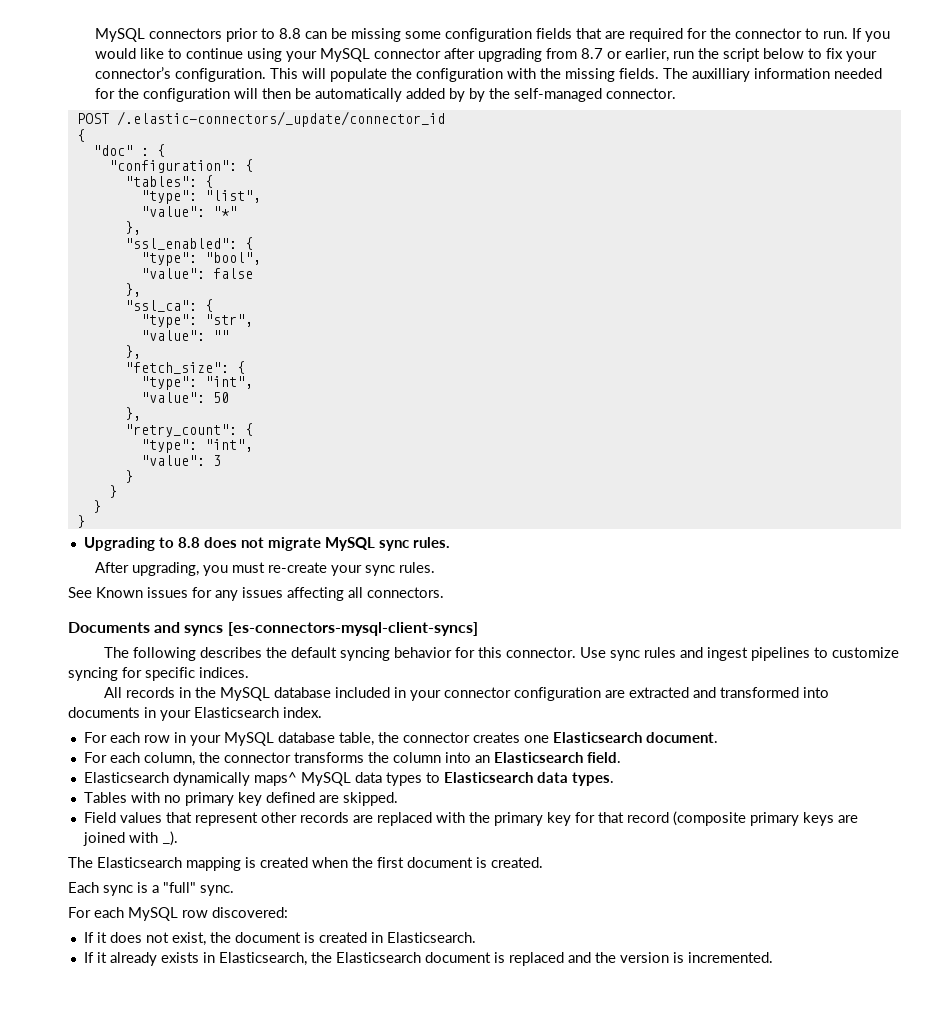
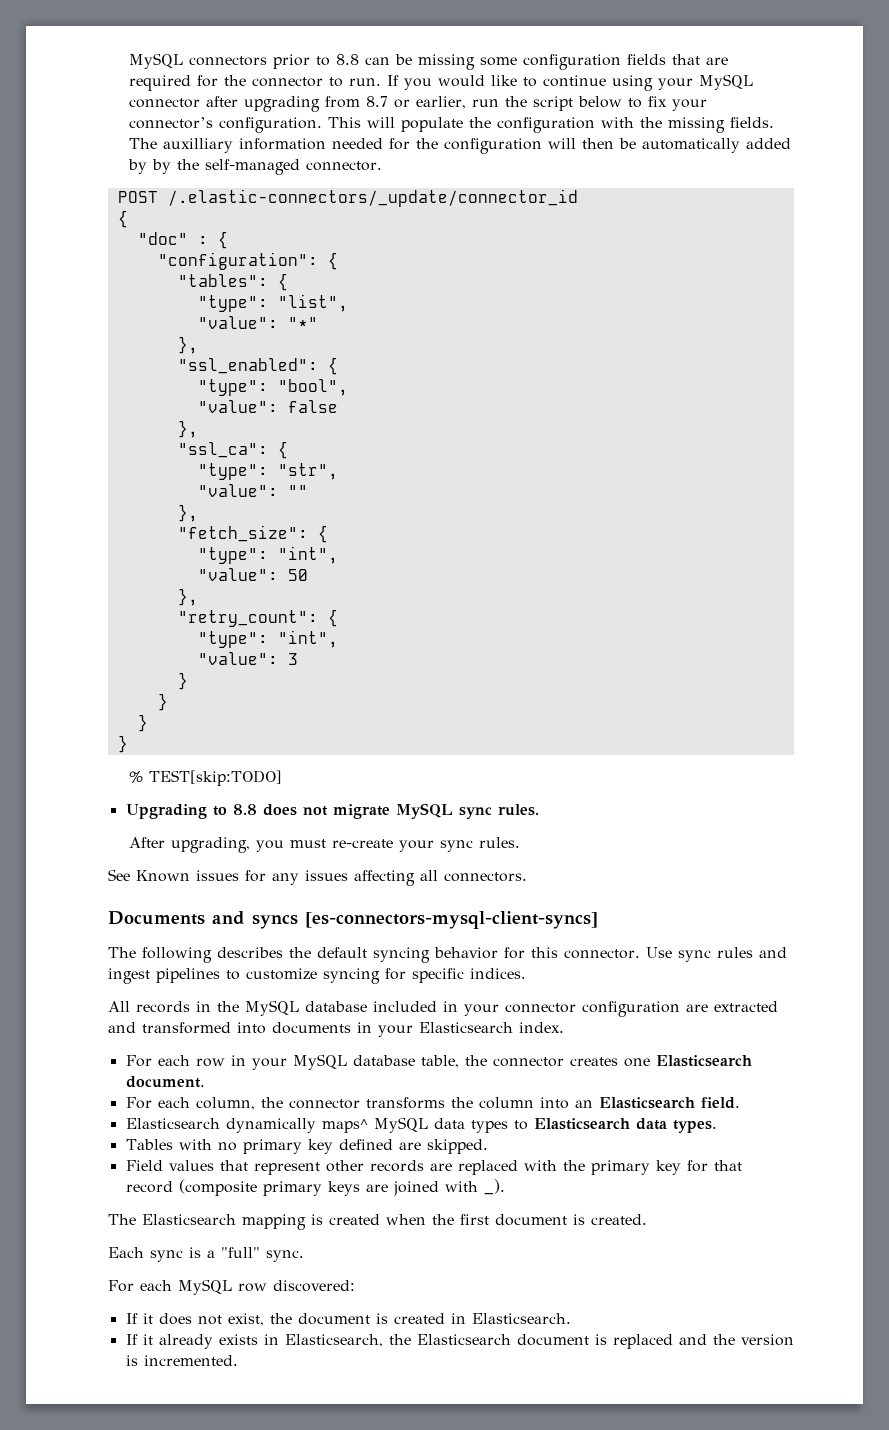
+ % TEST[skip:TODO]

